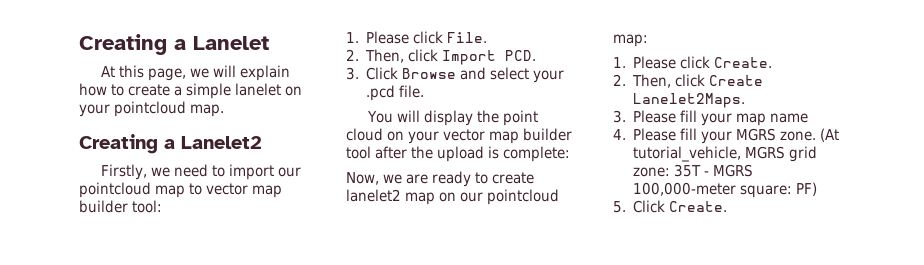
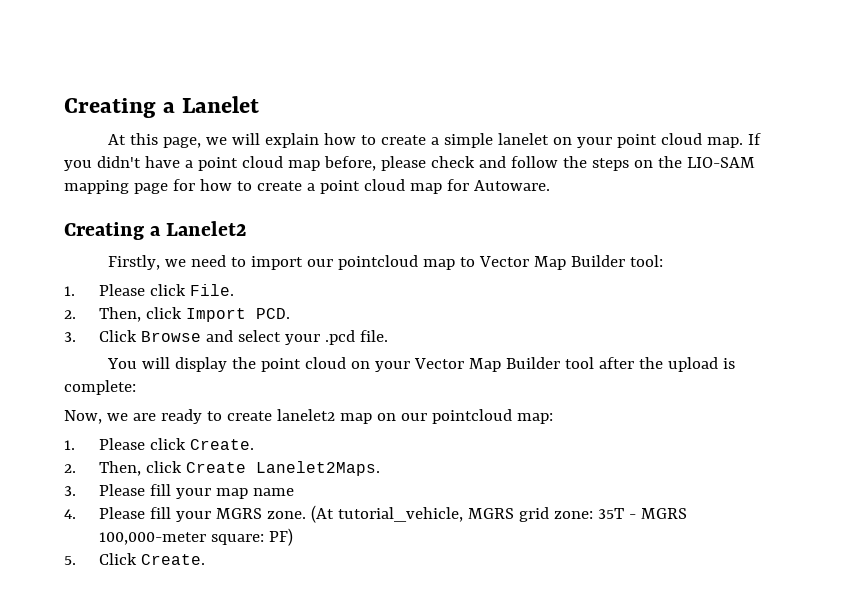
- At this page, we will explain how to create a simple lanelet on your pointcloud map.
+ At this page, we will explain how to create a simple lanelet on your point cloud map. If you didn't have a point cloud map before, please check and follow the steps on the LIO-SAM mapping page for how to create a point cloud map for Autoware.
- Firstly, we need to import our pointcloud map to vector map builder tool:
+ Firstly, we need to import our pointcloud map to Vector Map Builder tool:
- You will display the point cloud on your vector map builder tool after the upload is complete:
+ You will display the point cloud on your Vector Map Builder tool after the upload is complete:

